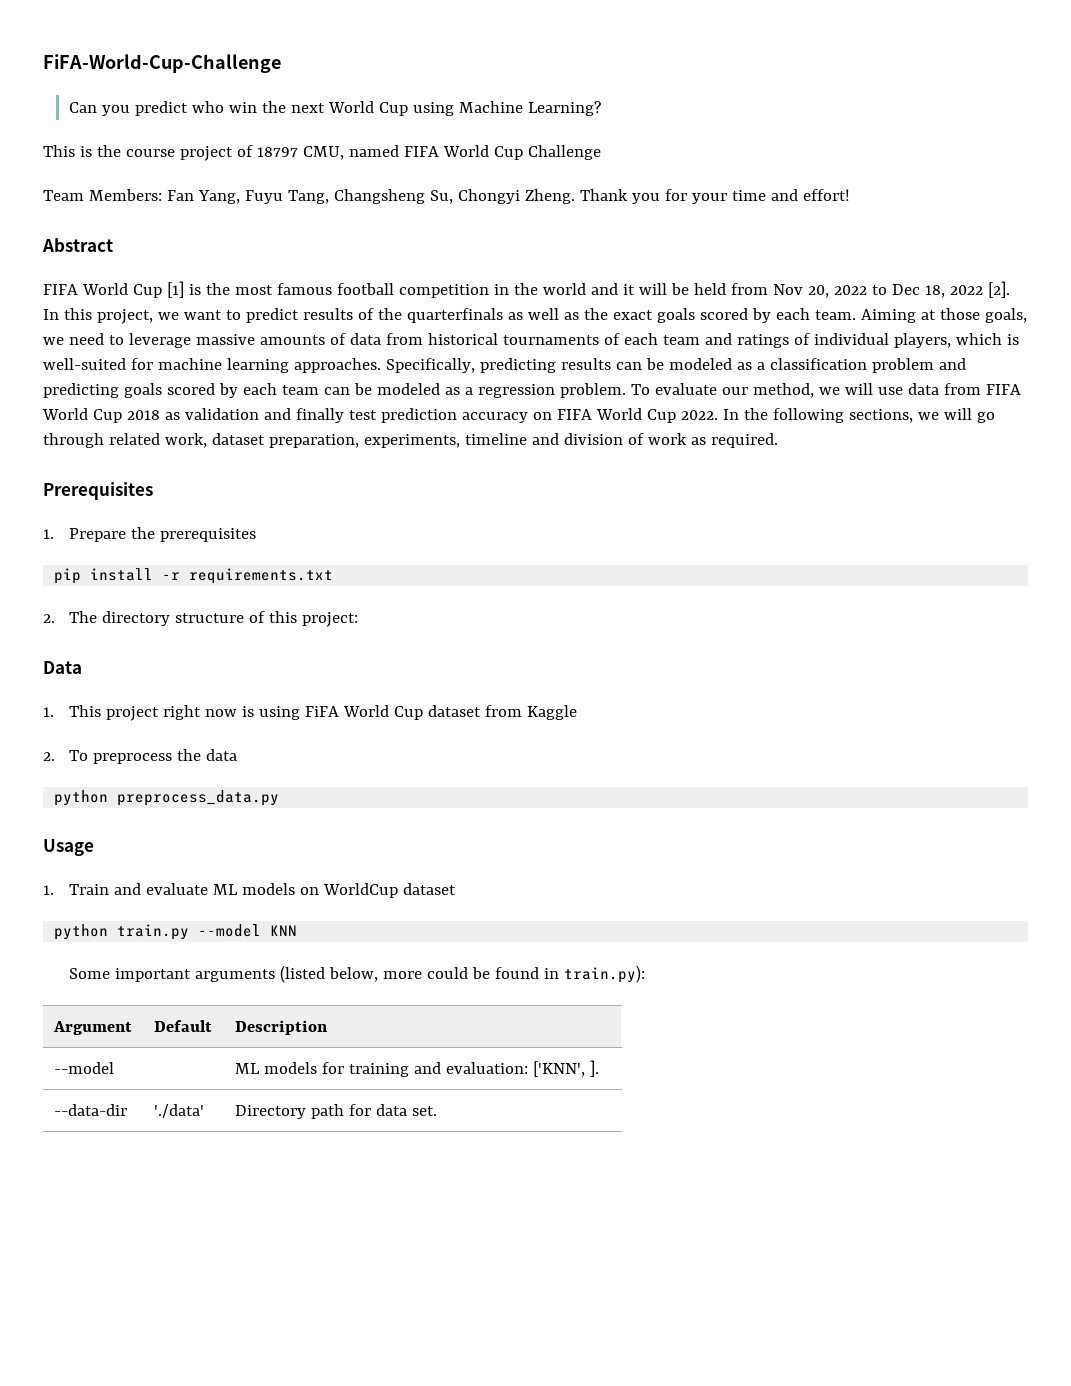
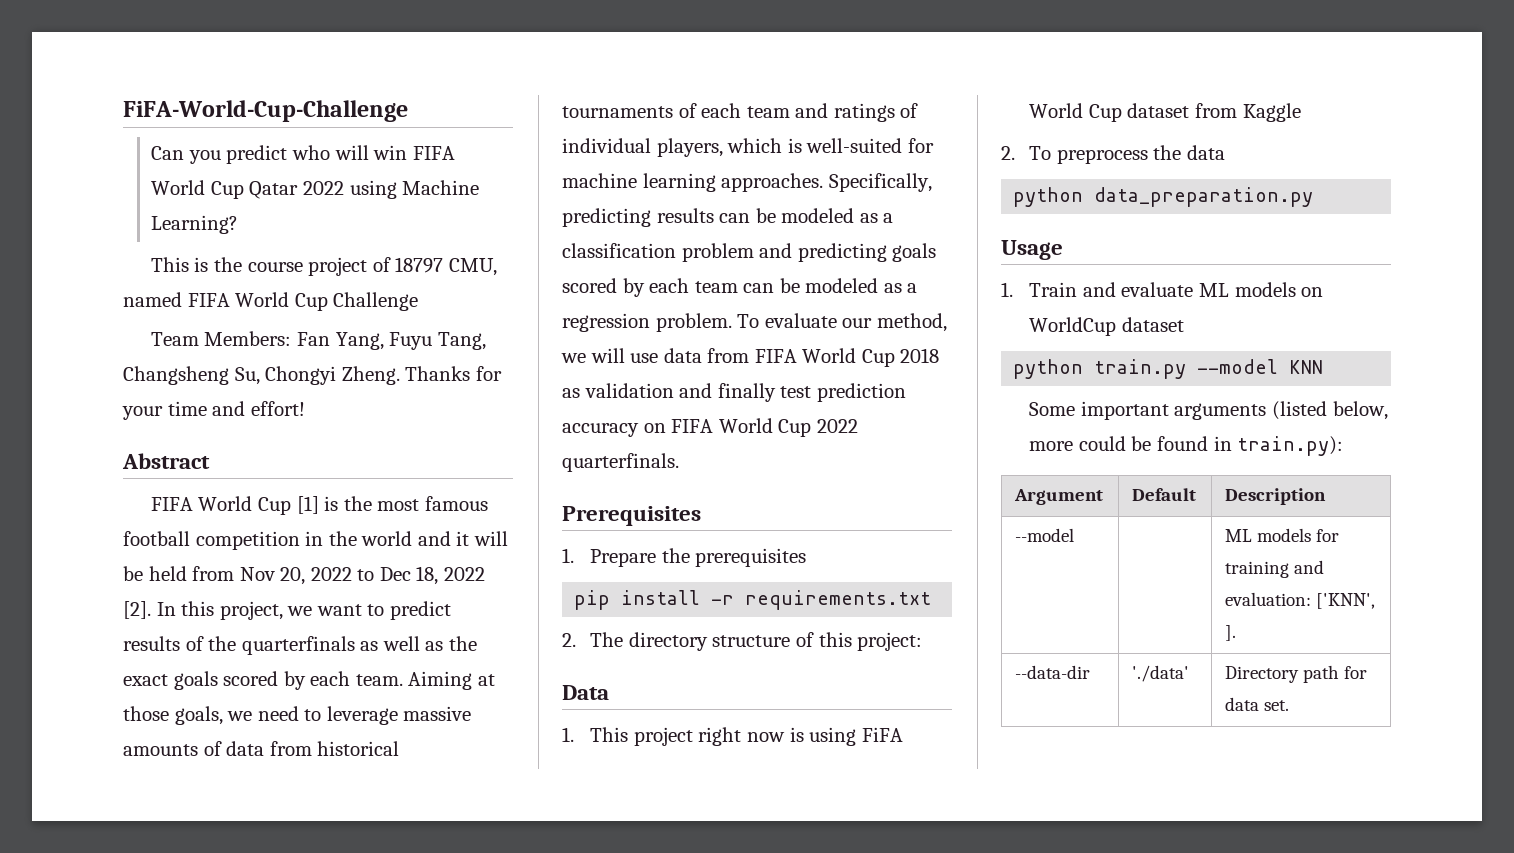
- Can you predict who win the next World Cup using Machine Learning?
+ Can you predict who will win FIFA World Cup Qatar 2022 using Machine Learning?
- Thank you for your time and effort!
+ Thanks for your time and effort!
- To evaluate our method, we will use data from FIFA World Cup 2018 as validation and finally test prediction accuracy on FIFA World Cup 2022. In the following sections, we will go through related work, dataset preparation, experiments, timeline and division of work as required.
+ To evaluate our method, we will use data from FIFA World Cup 2018 as validation and finally test prediction accuracy on FIFA World Cup 2022 quarterfinals.
- python preprocess_data.py
+ python data_preparation.py

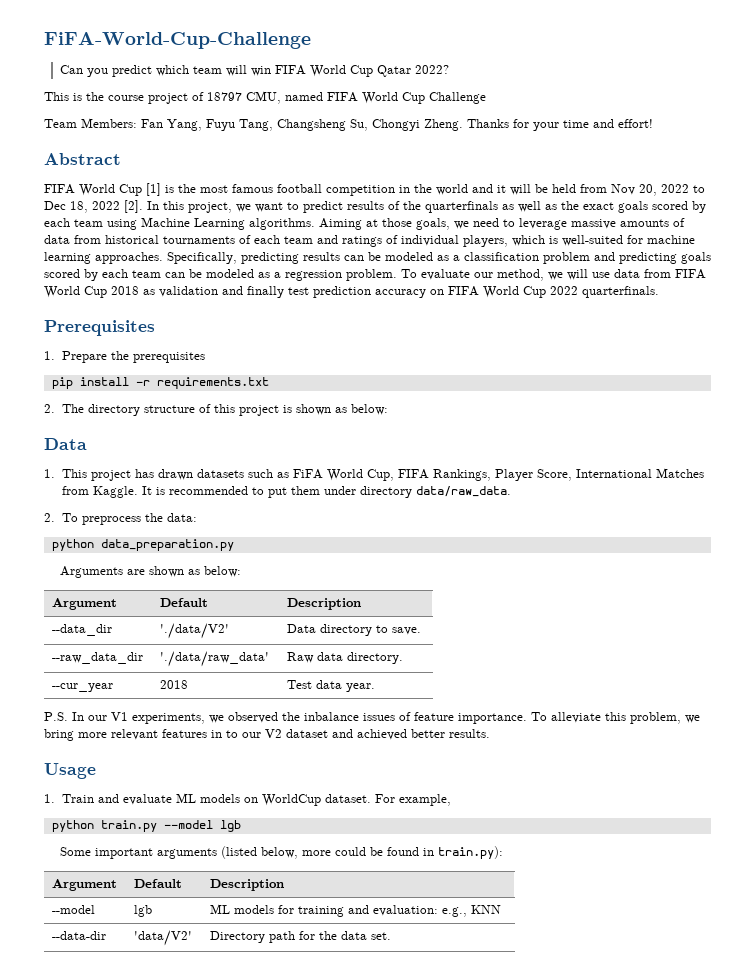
- Can you predict who will win FIFA World Cup Qatar 2022 using Machine Learning?
+ Can you predict which team will win FIFA World Cup Qatar 2022?
- In this project, we want to predict results of the quarterfinals as well as the exact goals scored by each team.
+ In this project, we want to predict results of the quarterfinals as well as the exact goals scored by each team using Machine Learning algorithms.
- 2. The directory structure of this project:
+ 2. The directory structure of this project is shown as below:
- 1. This project right now is using FiFA World Cup dataset from Kaggle
+ 1. This project has drawn datasets such as FiFA World Cup, FIFA Rankings, Player Score, International Matches from Kaggle. It is recommended to put them under directory data/raw_data.
- 2. To preprocess the data
+ 2. To preprocess the data:
+ Arguments are shown as below:
+ Argument | Default | Description
+ --data_dir | './data/V2' | Data directory to save.
+ --raw_data_dir | './data/raw_data' | Raw data directory.
+ --cur_year | 2018 | Test data year.
+ P.S. In our V1 experiments, we observed the inbalance issues of feature importance. To alleviate this problem, we bring more relevant features in to our V2 dataset and achieved better results.
- 1. Train and evaluate ML models on WorldCup dataset
+ 1. Train and evaluate ML models on WorldCup dataset. For example,
- python train.py --model KNN
+ python train.py --model lgb
- --model | | ML models for training and evaluation: ['KNN', ].
+ --model | lgb | ML models for training and evaluation: e.g., KNN
- --data-dir | './data' | Directory path for data set.
+ --data-dir | 'data/V2' | Directory path for the data set.

